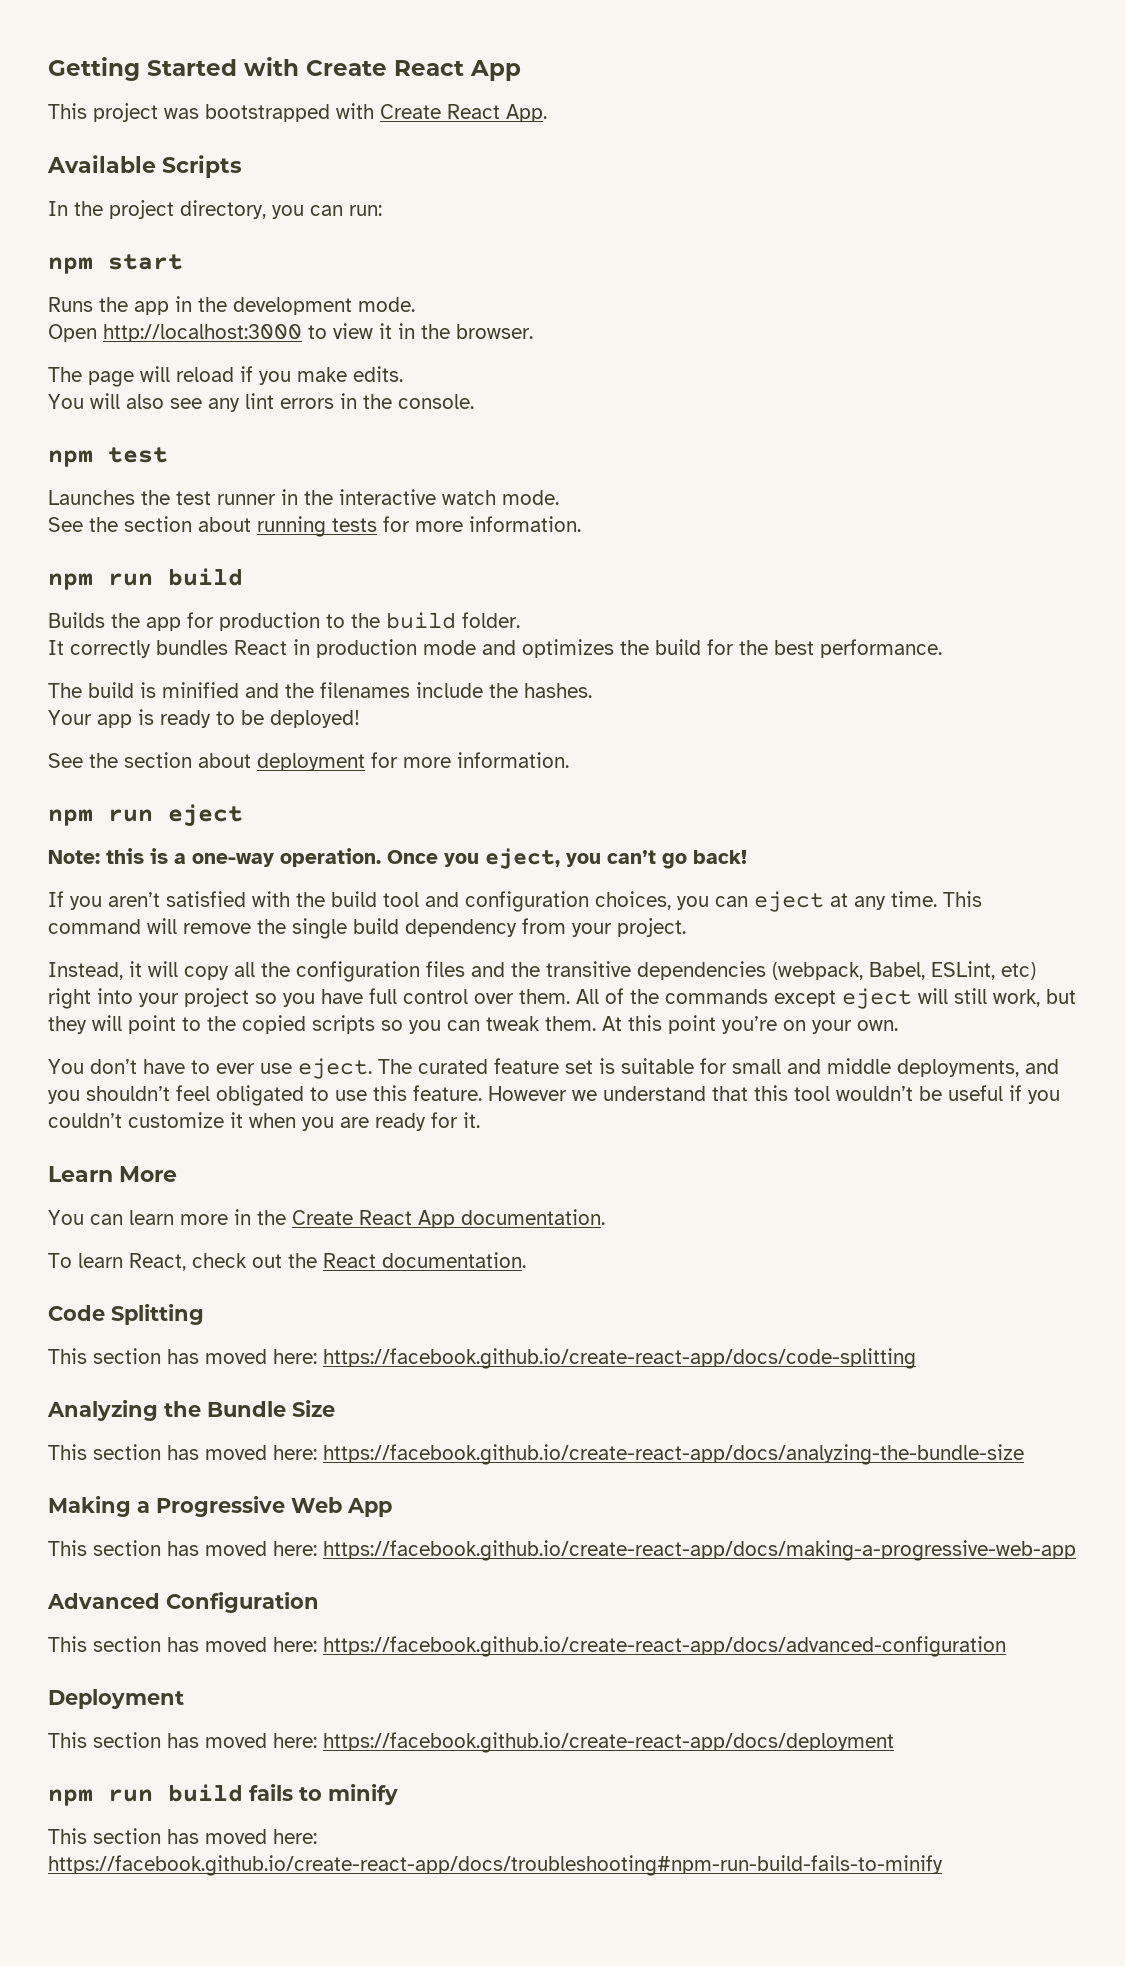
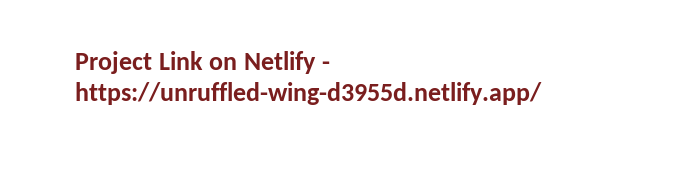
- Getting Started with Create React App
- This project was bootstrapped with Create React App.
- Available Scripts
- In the project directory, you can run:
- npm start
- Runs the app in the development mode.
- Open http://localhost:3000 to view it in the browser.
- The page will reload if you make edits.
- You will also see any lint errors in the console.
- npm test
- Launches the test runner in the interactive watch mode.
- See the section about running tests for more information.
- npm run build
- Builds the app for production to the build folder.
- It correctly bundles React in production mode and optimizes the build for the best performance.
- The build is minified and the filenames include the hashes.
- Your app is ready to be deployed!
- See the section about deployment for more information.
- npm run eject
- Note: this is a one-way operation. Once you eject, you can’t go back!
- If you aren’t satisfied with the build tool and configuration choices, you can eject at any time. This command will remove the single build dependency from your project.
- Instead, it will copy all the configuration files and the transitive dependencies (webpack, Babel, ESLint, etc) right into your project so you have full control over them. All of the commands except eject will still work, but they will point to the copied scripts so you can tweak them. At this point you’re on your own.
- You don’t have to ever use eject. The curated feature set is suitable for small and middle deployments, and you shouldn’t feel obligated to use this feature. However we understand that this tool wouldn’t be useful if you couldn’t customize it when you are ready for it.
- Learn More
- You can learn more in the Create React App documentation.
- To learn React, check out the React documentation.
- Code Splitting
- This section has moved here: https://facebook.github.io/create-react-app/docs/code-splitting
- Analyzing the Bundle Size
- This section has moved here: https://facebook.github.io/create-react-app/docs/analyzing-the-bundle-size
- Making a Progressive Web App
- This section has moved here: https://facebook.github.io/create-react-app/docs/making-a-progressive-web-app
- Advanced Configuration
- This section has moved here: https://facebook.github.io/create-react-app/docs/advanced-configuration
- Deployment
- This section has moved here: https://facebook.github.io/create-react-app/docs/deployment
- npm run build fails to minify
- This section has moved here: https://facebook.github.io/create-react-app/docs/troubleshooting#npm-run-build-fails-to-minify
+ Project Link on Netlify - https://unruffled-wing-d3955d.netlify.app/

